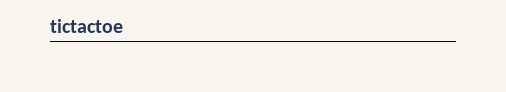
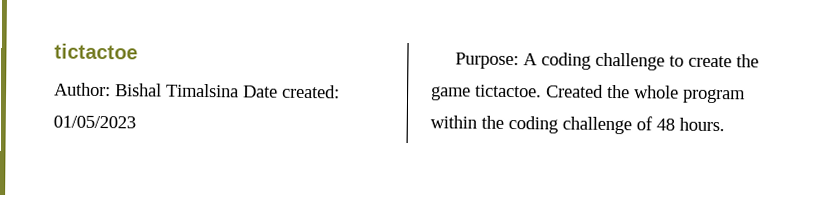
+ Author: Bishal Timalsina Date created: 01/05/2023
+ Purpose: A coding challenge to create the game tictactoe. Created the whole program within the coding challenge of 48 hours.

